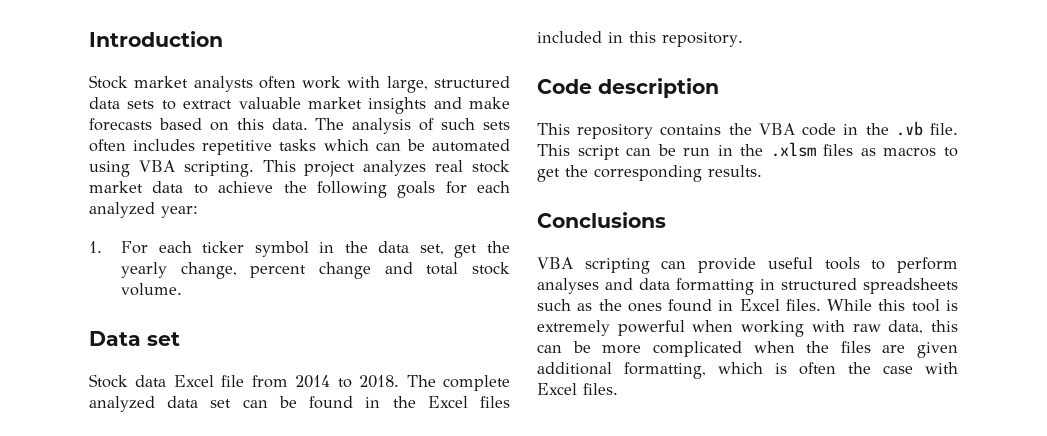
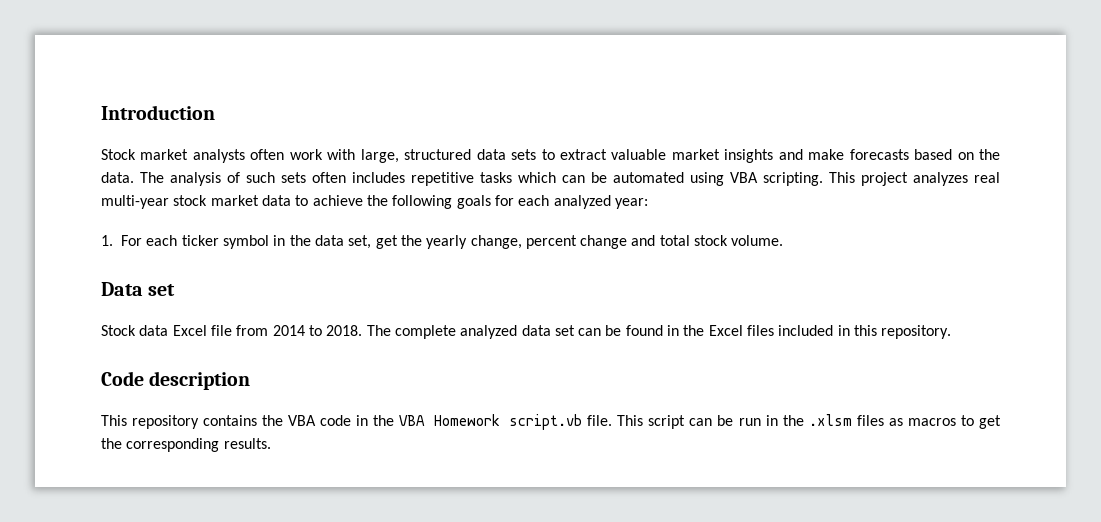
- Stock market analysts often work with large, structured data sets to extract valuable market insights and make forecasts based on this data.
+ Stock market analysts often work with large, structured data sets to extract valuable market insights and make forecasts based on the data.
- This project analyzes real stock market data to achieve the following goals for each analyzed year:
+ This project analyzes real multi-year stock market data to achieve the following goals for each analyzed year:
- This repository contains the VBA code in the .vb file.
+ This repository contains the VBA code in the VBA Homework script.vb file.
- Conclusions
- VBA scripting can provide useful tools to perform analyses and data formatting in structured spreadsheets such as the ones found in Excel files. While this tool is extremely powerful when working with raw data, this can be more complicated when the files are given additional formatting, which is often the case with Excel files.

